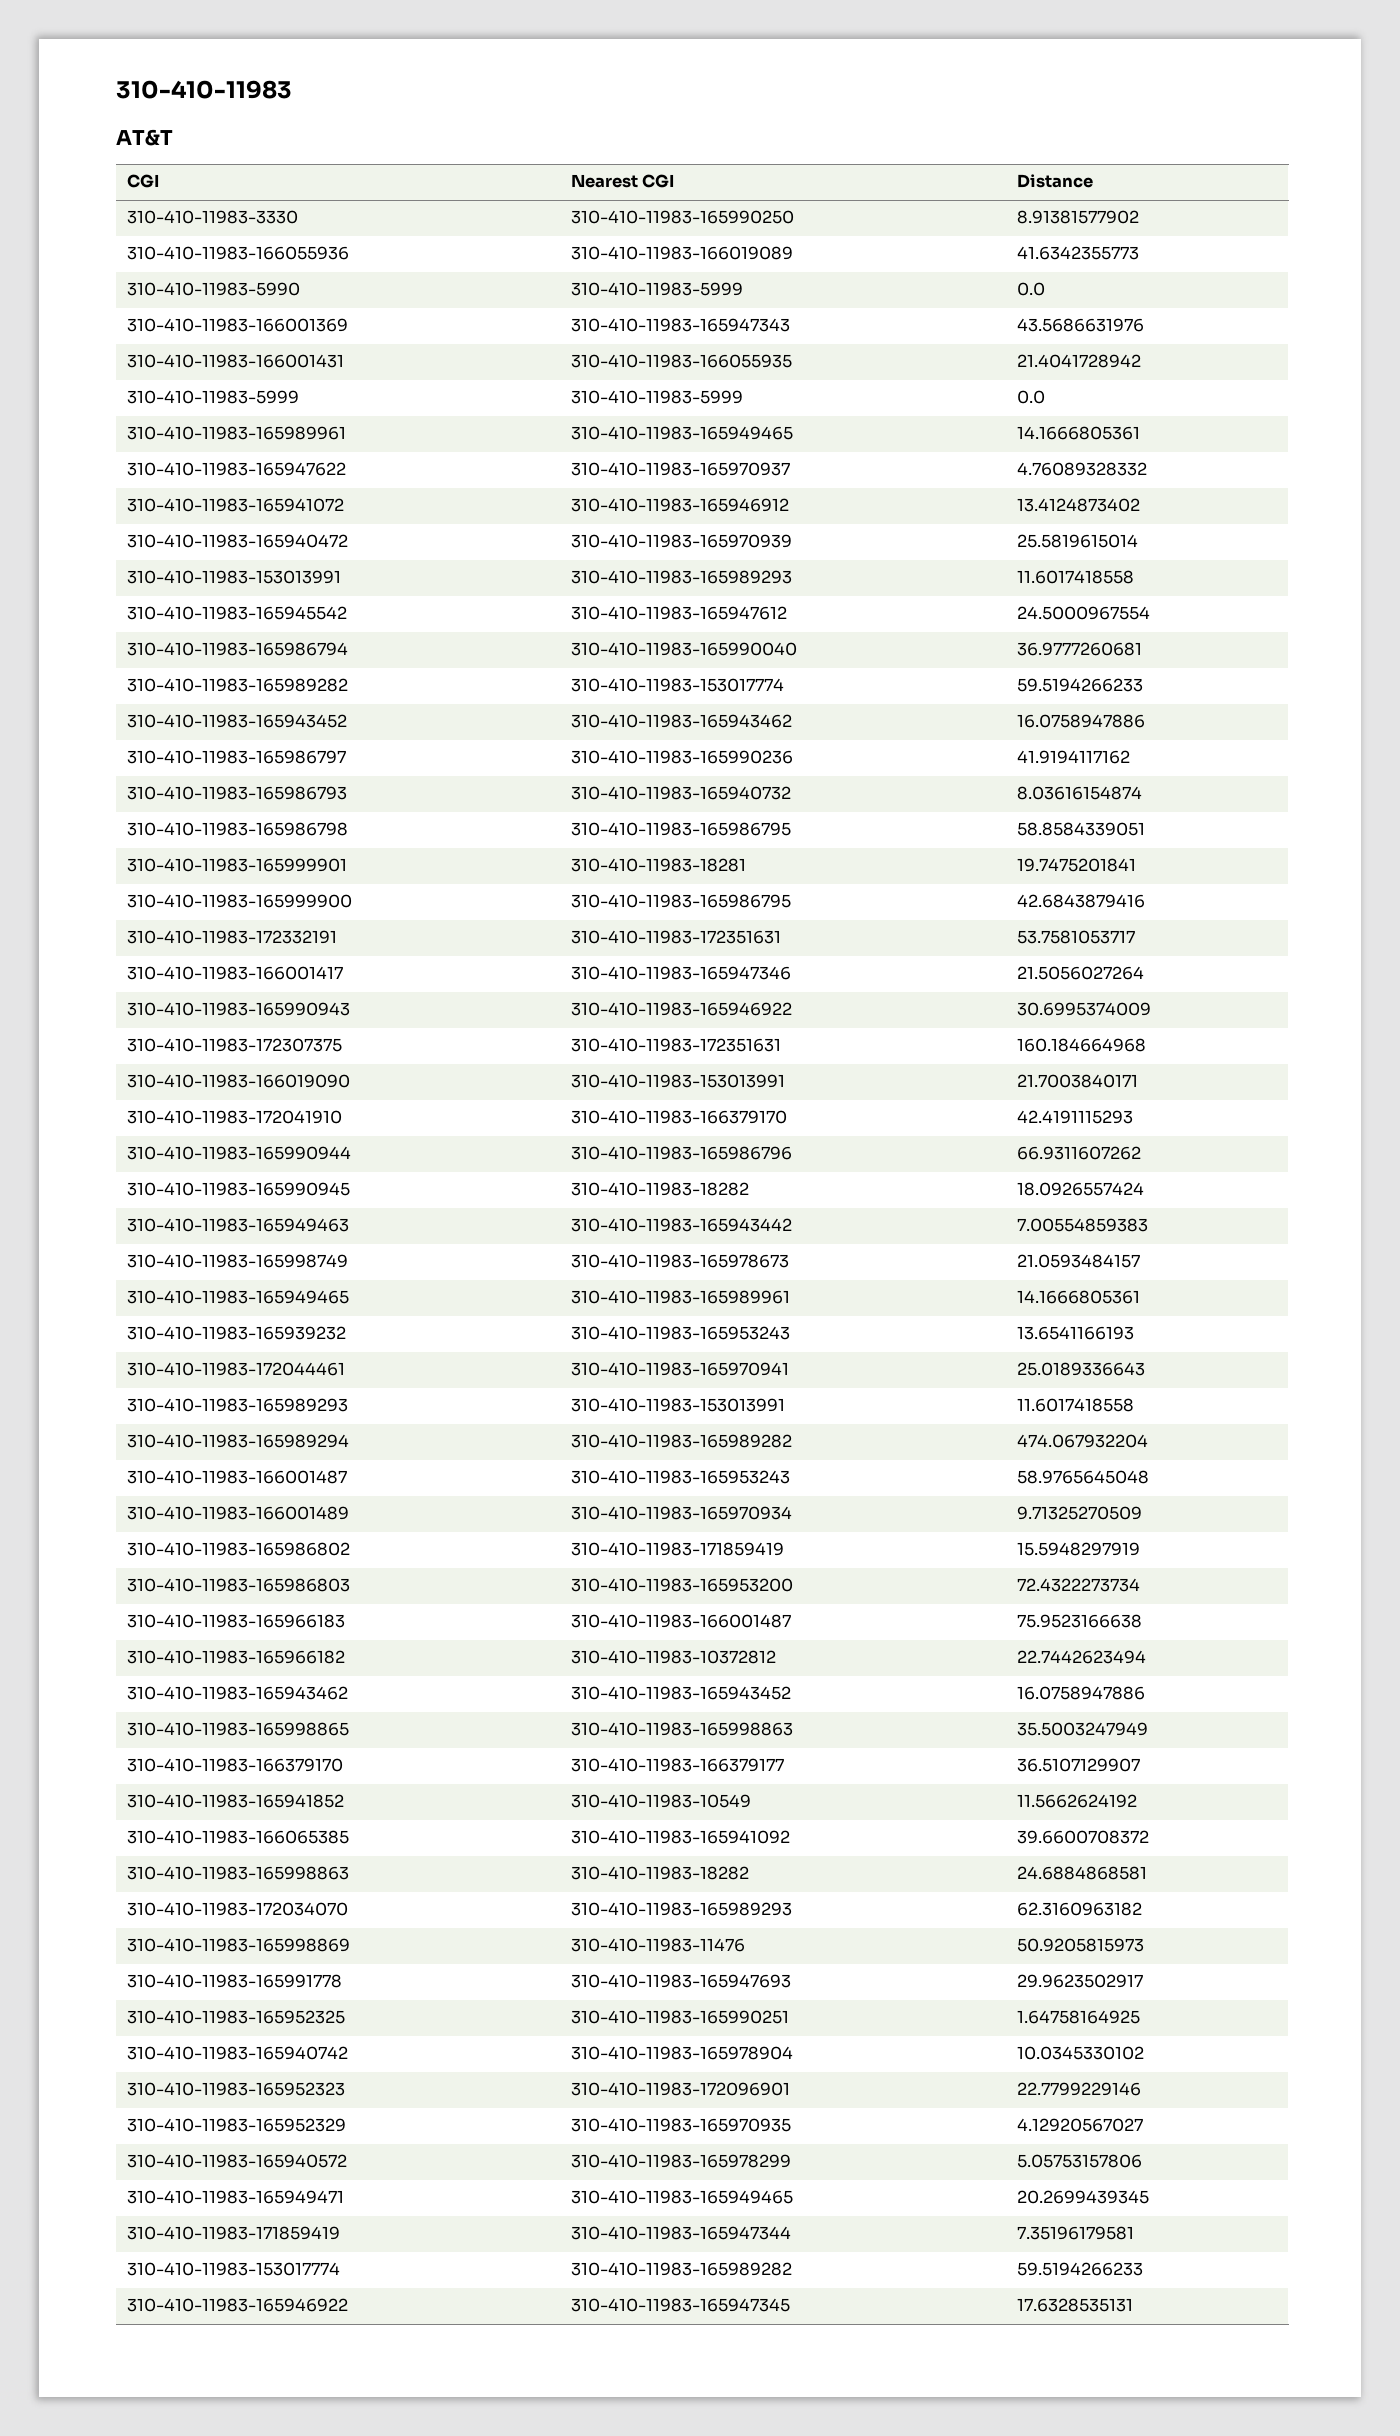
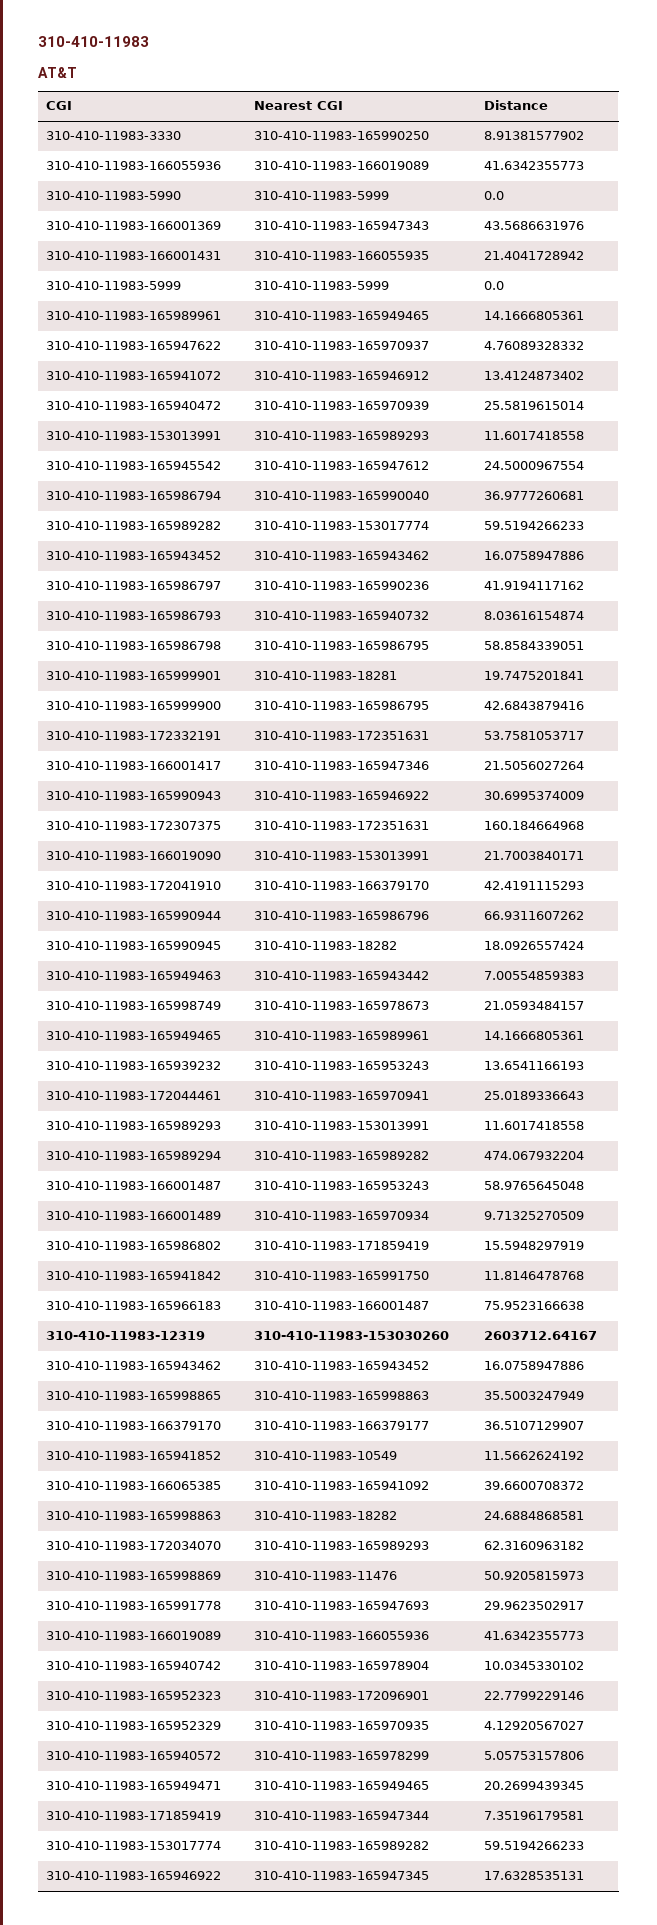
- 310-410-11983-165986803 | 310-410-11983-165953200 | 72.4322273734
+ 310-410-11983-165941842 | 310-410-11983-165991750 | 11.8146478768
- 310-410-11983-165966182 | 310-410-11983-10372812 | 22.7442623494
+ 310-410-11983-12319 | 310-410-11983-153030260 | 2603712.64167
- 310-410-11983-165952325 | 310-410-11983-165990251 | 1.64758164925
+ 310-410-11983-166019089 | 310-410-11983-166055936 | 41.6342355773

